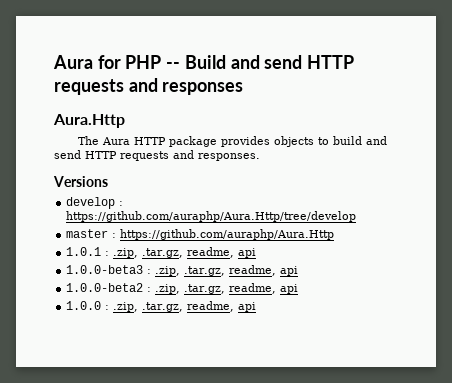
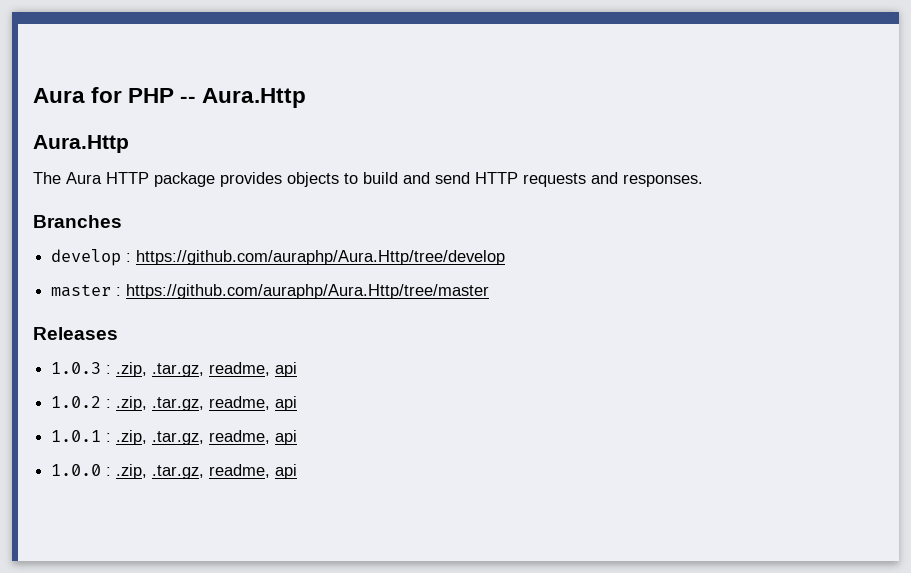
- Aura for PHP -- Build and send HTTP requests and responses
+ Aura for PHP -- Aura.Http
- Versions
+ Branches
- master : https://github.com/auraphp/Aura.Http
+ master : https://github.com/auraphp/Aura.Http/tree/master
+ Releases
+ 1.0.3 : .zip, .tar.gz, readme, api
+ 1.0.2 : .zip, .tar.gz, readme, api
  1.0.1 : .zip, .tar.gz, readme, api
- 1.0.0-beta3 : .zip, .tar.gz, readme, api
- 1.0.0-beta2 : .zip, .tar.gz, readme, api

